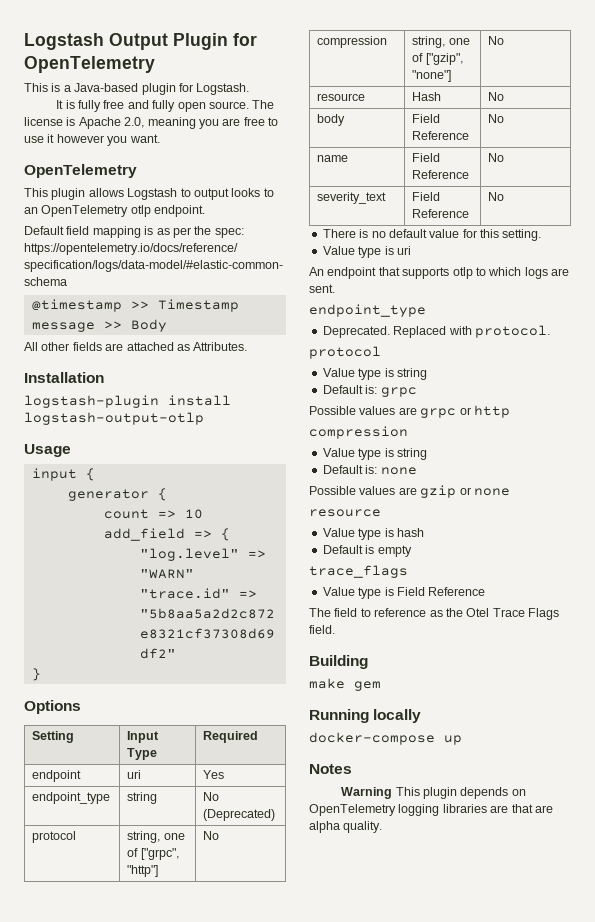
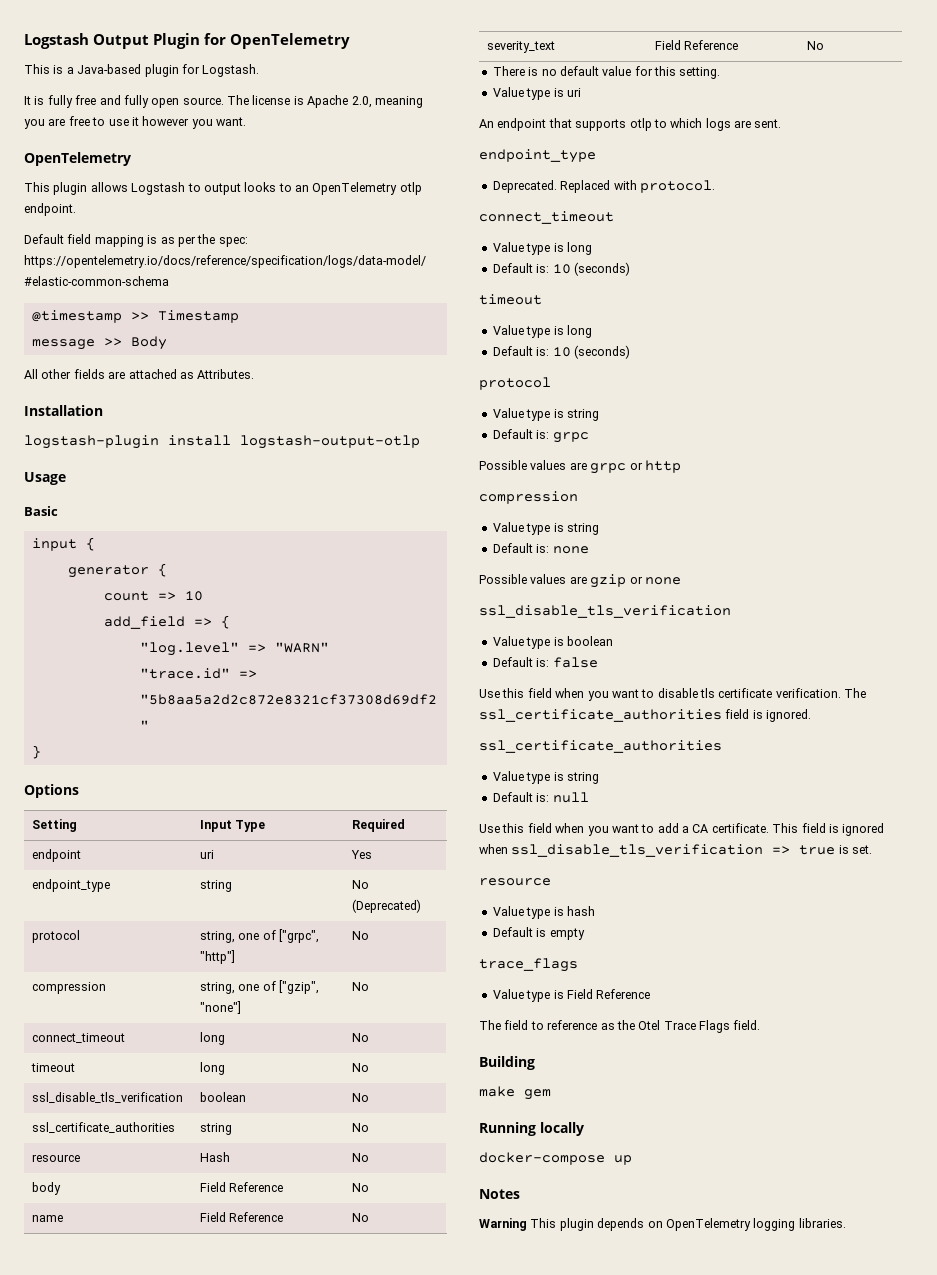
+ Basic
+ connect_timeout | long | No
+ timeout | long | No
+ ssl_disable_tls_verification | boolean | No
+ ssl_certificate_authorities | string | No
  Replaced with protocol.
+ connect_timeout
+ Value type is long
+ Default is: 10 (seconds)
+ timeout
+ Value type is long
+ Default is: 10 (seconds)
  Possible values are gzip or none
+ ssl_disable_tls_verification
+ Value type is boolean
+ Default is: false
+ Use this field when you want to disable tls certificate verification. The ssl_certificate_authorities field is ignored.
+ ssl_certificate_authorities
+ Value type is string
+ Default is: null
+ Use this field when you want to add a CA certificate. This field is ignored when ssl_disable_tls_verification => true is set.
- Warning This plugin depends on OpenTelemetry logging libraries are that are alpha quality.
+ Warning This plugin depends on OpenTelemetry logging libraries.

